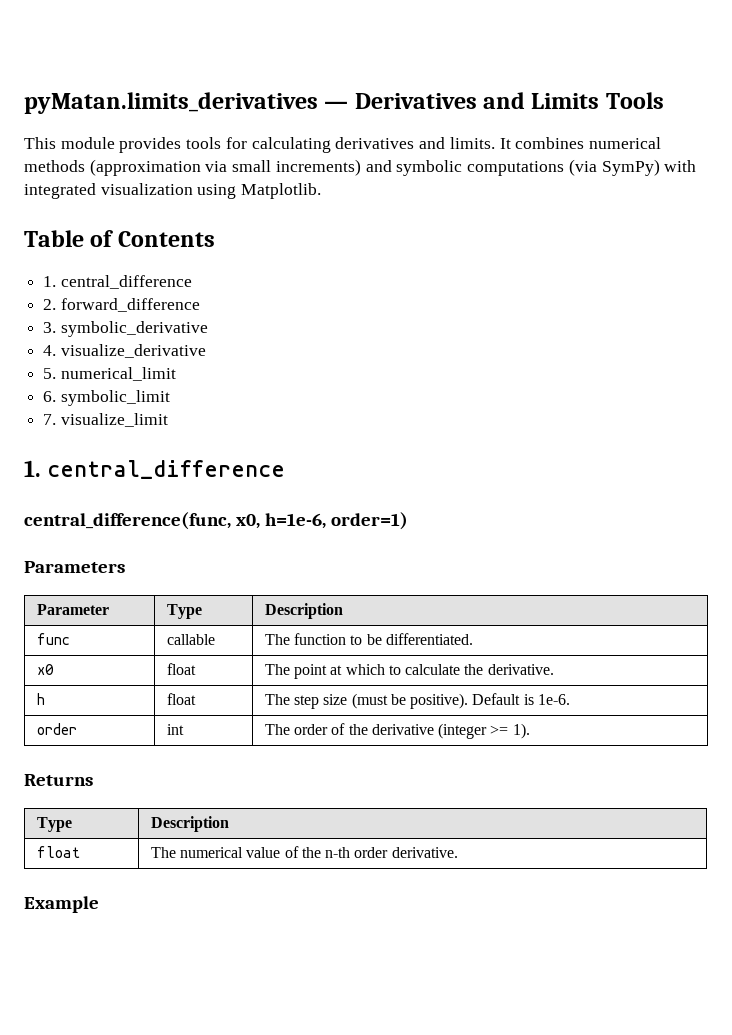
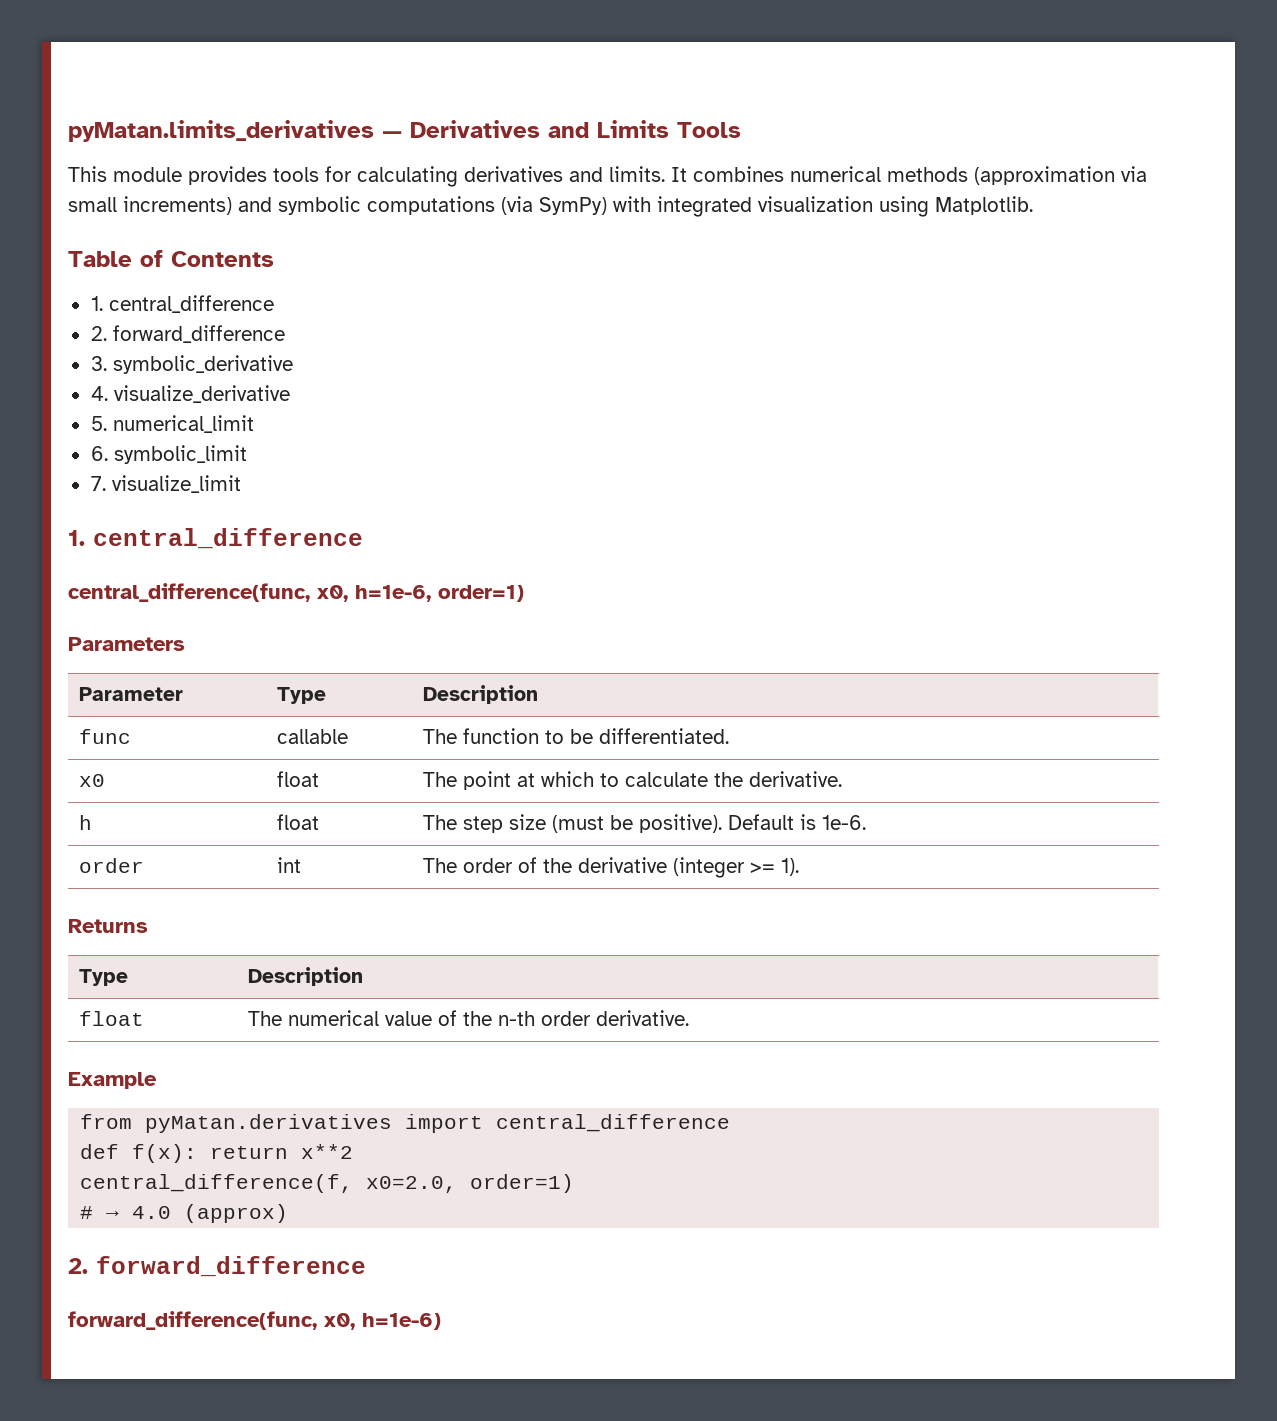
+ from pyMatan.derivatives import central_difference
+ def f(x): return x**2
+ central_difference(f, x0=2.0, order=1)
+ # → 4.0 (approx)
+ 2. forward_difference
+ forward_difference(func, x0, h=1e-6)

